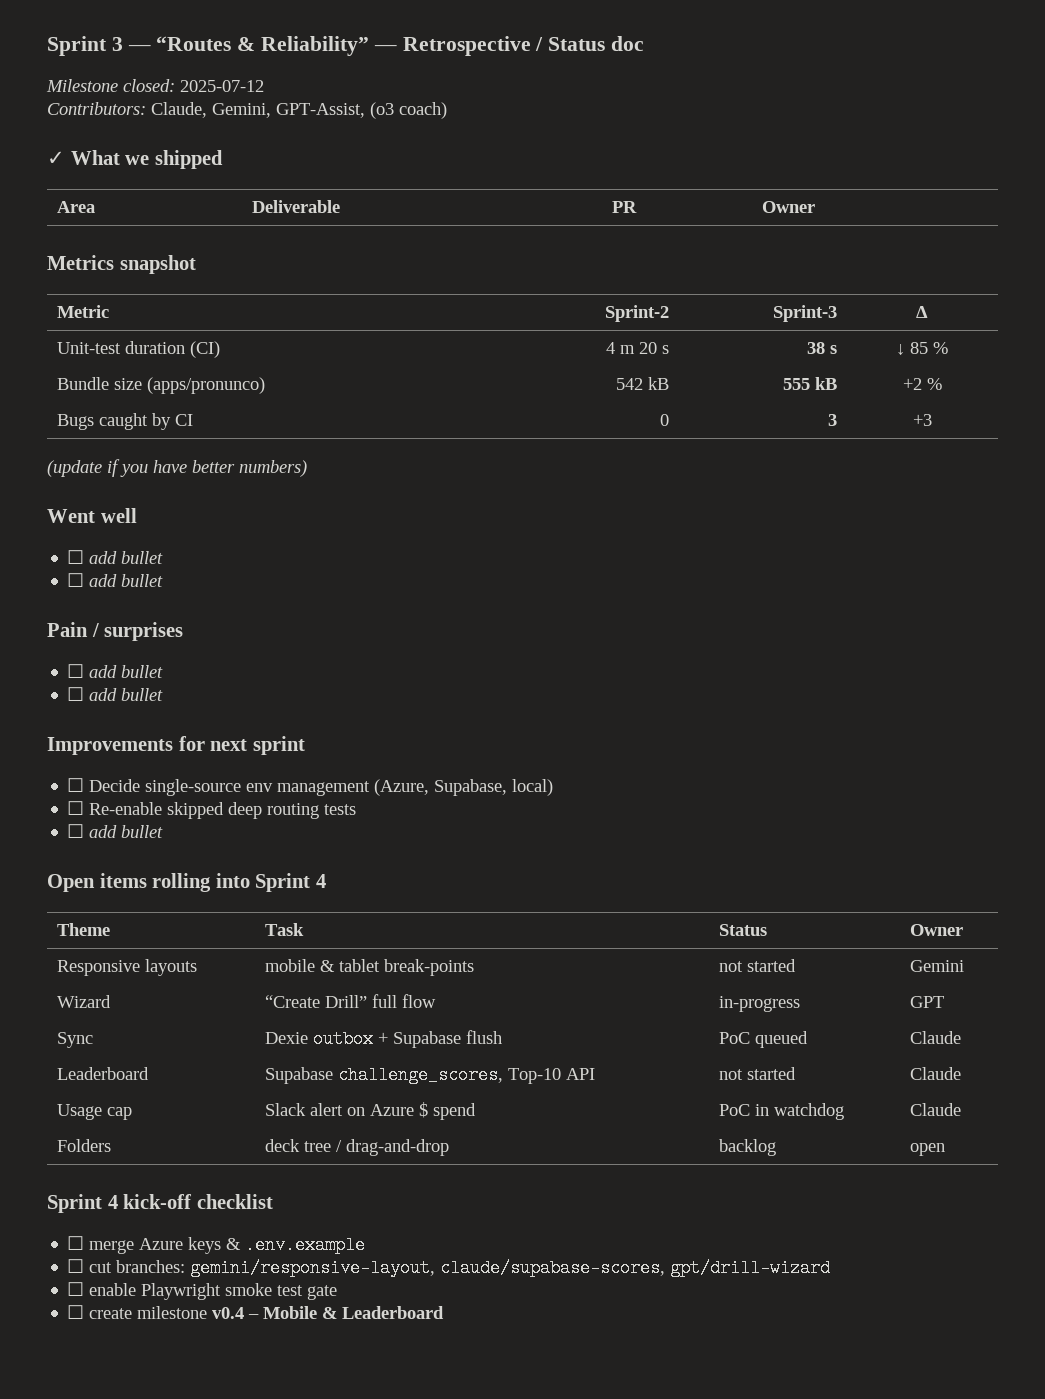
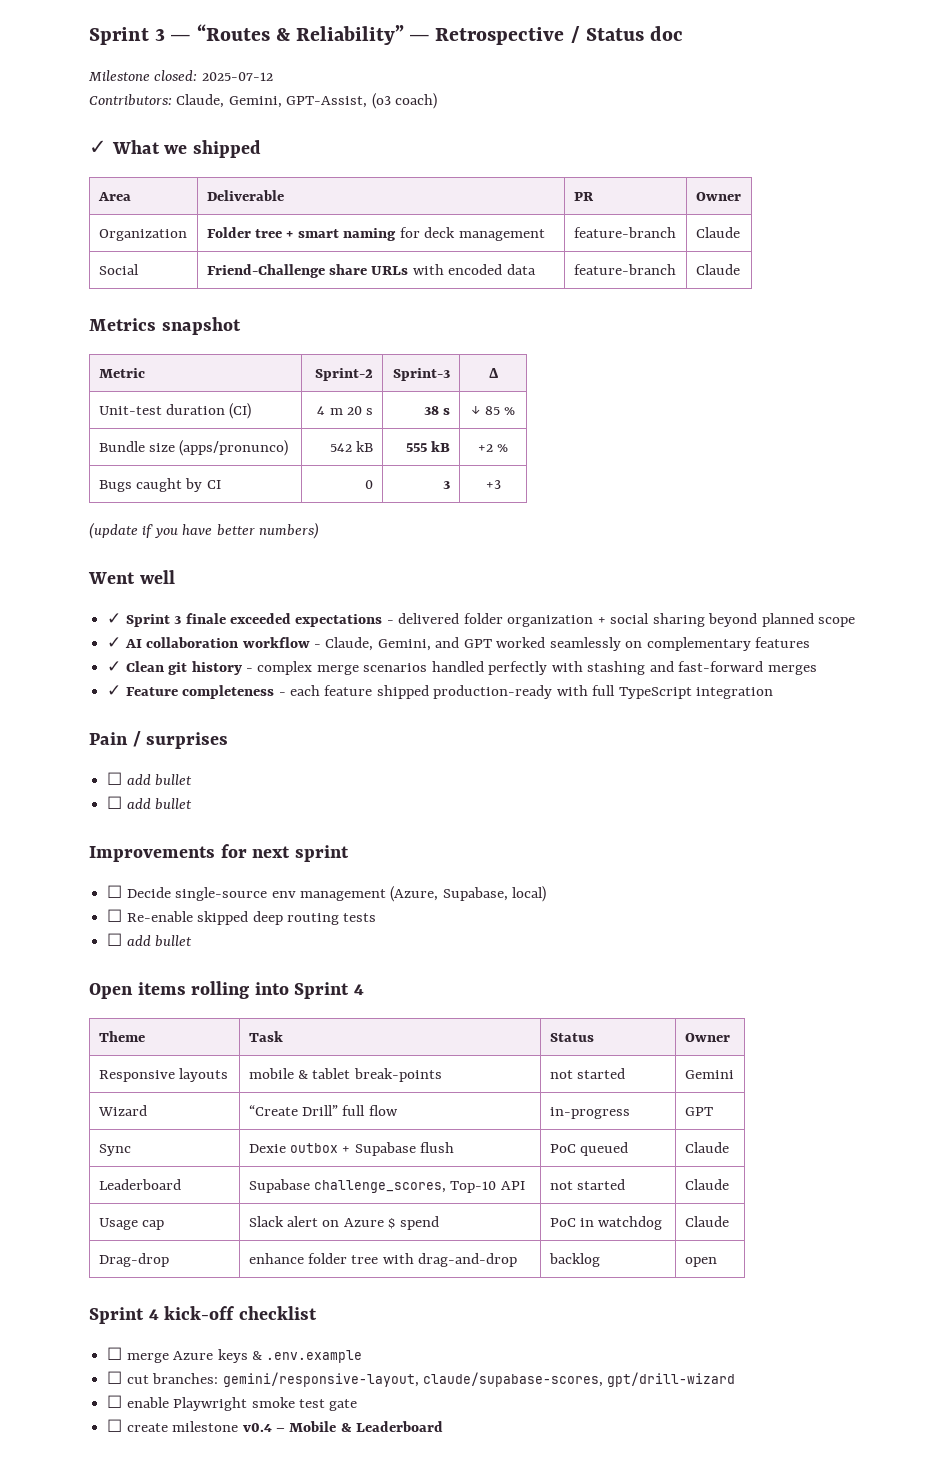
+ Organization | Folder tree + smart naming for deck management | feature-branch | Claude
+ Social | Friend-Challenge share URLs with encoded data | feature-branch | Claude
  Went well
- ☐ add bullet
- ☐ add bullet
+ ✓ Sprint 3 finale exceeded expectations - delivered folder organization + social sharing beyond planned scope
+ ✓ AI collaboration workflow - Claude, Gemini, and GPT worked seamlessly on complementary features
+ ✓ Clean git history - complex merge scenarios handled perfectly with stashing and fast-forward merges
+ ✓ Feature completeness - each feature shipped production-ready with full TypeScript integration
- Folders | deck tree / drag-and-drop | backlog | open
+ Drag-drop | enhance folder tree with drag-and-drop | backlog | open

